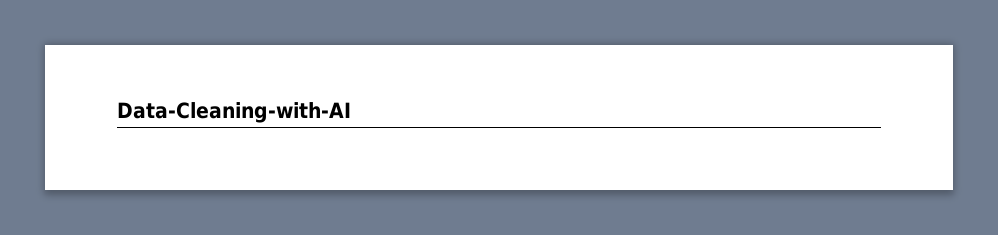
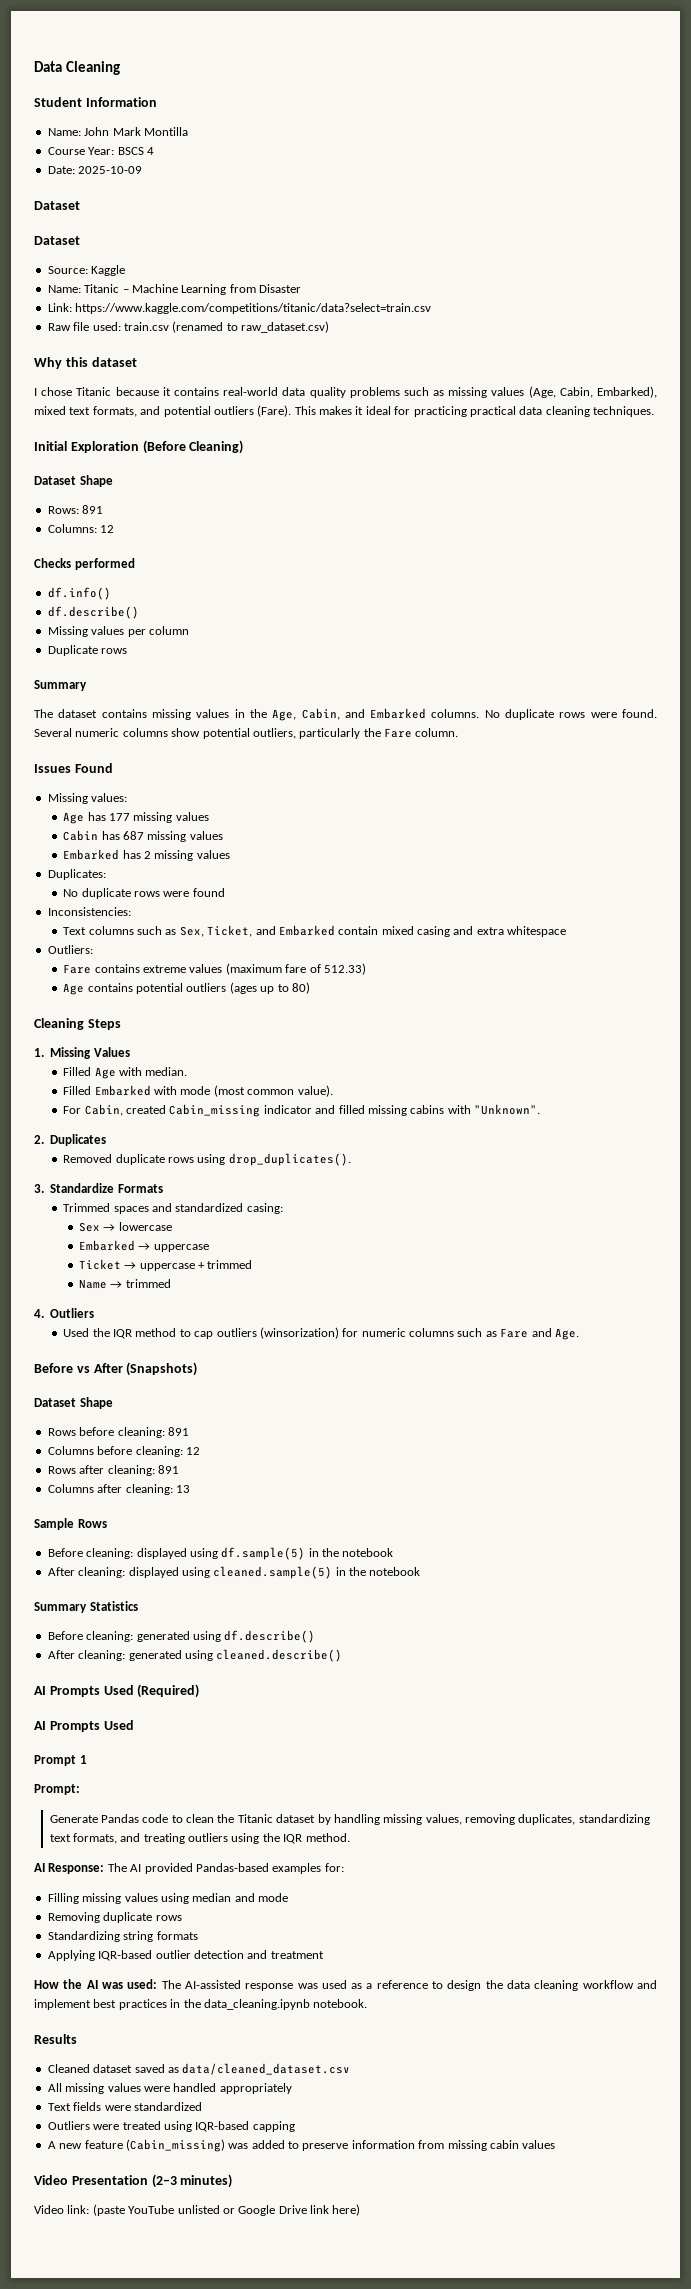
- Data-Cleaning-with-AI
+ Data Cleaning
+ Student Information
+ Name: John Mark Montilla
+ Course Year: BSCS 4
+ Date: 2025-10-09
+ Dataset
+ Dataset
+ Source: Kaggle
+ Name: Titanic – Machine Learning from Disaster
+ Link: https://www.kaggle.com/competitions/titanic/data?select=train.csv
+ Raw file used: train.csv (renamed to raw_dataset.csv)
+ Why this dataset
+ I chose Titanic because it contains real-world data quality problems such as missing values (Age, Cabin, Embarked), mixed text formats, and potential outliers (Fare). This makes it ideal for practicing practical data cleaning techniques.
+ Initial Exploration (Before Cleaning)
+ Dataset Shape
+ Rows: 891
+ Columns: 12
+ Checks performed
+ df.info()
+ df.describe()
+ Missing values per column
+ Duplicate rows
+ Summary
+ The dataset contains missing values in the Age, Cabin, and Embarked columns. No duplicate rows were found. Several numeric columns show potential outliers, particularly the Fare column.
+ Issues Found
+ Missing values:
+ Age has 177 missing values
+ Cabin has 687 missing values
+ Embarked has 2 missing values
+ Duplicates:
+ No duplicate rows were found
+ Inconsistencies:
+ Text columns such as Sex, Ticket, and Embarked contain mixed casing and extra whitespace
+ Outliers:
+ Fare contains extreme values (maximum fare of 512.33)
+ Age contains potential outliers (ages up to 80)
+ Cleaning Steps
+ 1. Missing Values
+ Filled Age with median.
+ Filled Embarked with mode (most common value).
+ For Cabin, created Cabin_missing indicator and filled missing cabins with "Unknown".
+ 2. Duplicates
+ Removed duplicate rows using drop_duplicates().
+ 3. Standardize Formats
+ Trimmed spaces and standardized casing:
+ Sex → lowercase
+ Embarked → uppercase
+ Ticket → uppercase + trimmed
+ Name → trimmed
+ 4. Outliers
+ Used the IQR method to cap outliers (winsorization) for numeric columns such as Fare and Age.
+ Before vs After (Snapshots)
+ Dataset Shape
+ Rows before cleaning: 891
+ Columns before cleaning: 12
+ Rows after cleaning: 891
+ Columns after cleaning: 13
+ Sample Rows
+ Before cleaning: displayed using df.sample(5) in the notebook
+ After cleaning: displayed using cleaned.sample(5) in the notebook
+ Summary Statistics
+ Before cleaning: generated using df.describe()
+ After cleaning: generated using cleaned.describe()
+ AI Prompts Used (Required)
+ AI Prompts Used
+ Prompt 1
+ Prompt:
+ Generate Pandas code to clean the Titanic dataset by handling missing values, removing duplicates, standardizing text formats, and treating outliers using the IQR method.
+ AI Response: The AI provided Pandas-based examples for:
+ Filling missing values using median and mode
+ Removing duplicate rows
+ Standardizing string formats
+ Applying IQR-based outlier detection and treatment
+ How the AI was used: The AI-assisted response was used as a reference to design the data cleaning workflow and implement best practices in the data_cleaning.ipynb notebook.
+ Results
+ Cleaned dataset saved as data/cleaned_dataset.csv
+ All missing values were handled appropriately
+ Text fields were standardized
+ Outliers were treated using IQR-based capping
+ A new feature (Cabin_missing) was added to preserve information from missing cabin values
+ Video Presentation (2–3 minutes)
+ Video link: (paste YouTube unlisted or Google Drive link here)

